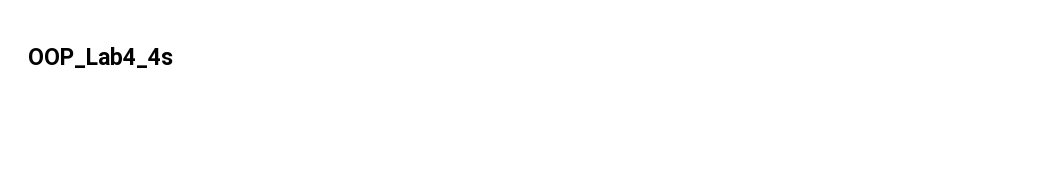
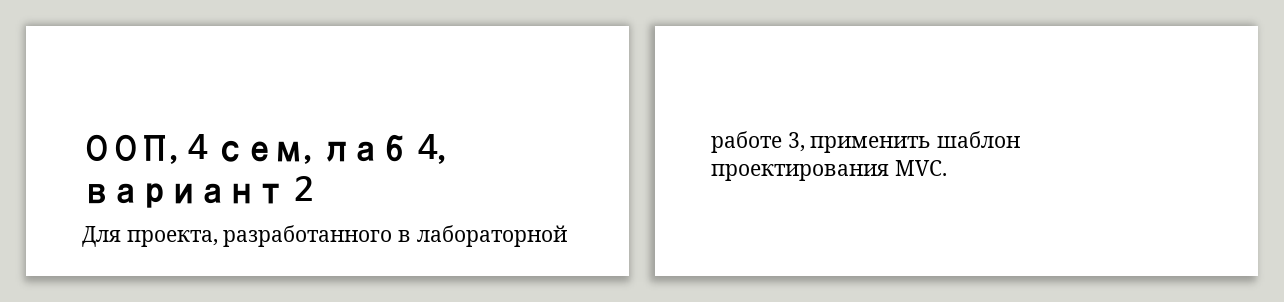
- OOP_Lab4_4s
+ ООП, 4 сем, лаб 4, вариант 2
+ Для проекта, разработанного в лабораторной работе 3, применить шаблон проектирования MVC.

